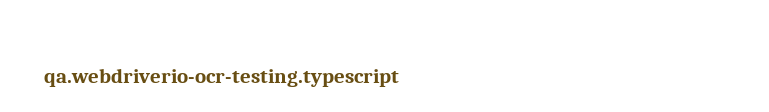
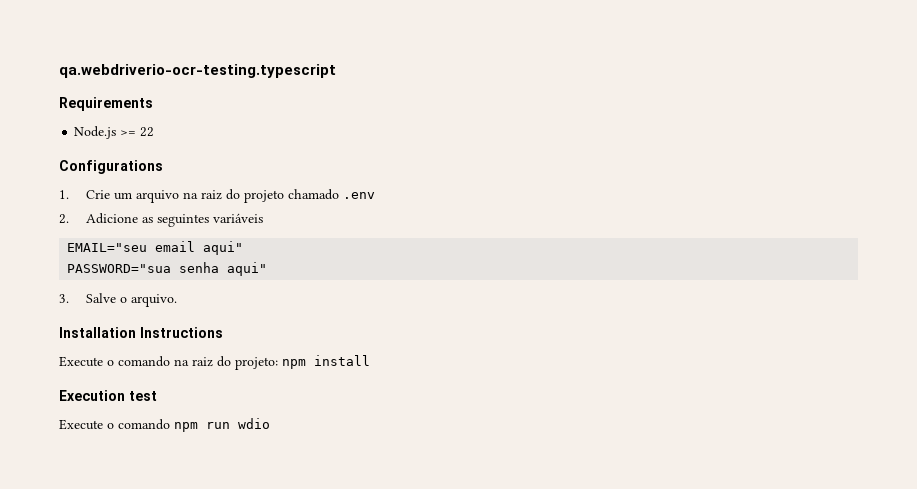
+ Requirements
+ Node.js >= 22
+ Configurations
+ 1. Crie um arquivo na raiz do projeto chamado .env
+ 2. Adicione as seguintes variáveis
+ EMAIL="seu email aqui"
+ PASSWORD="sua senha aqui"
+ 3. Salve o arquivo.
+ Installation Instructions
+ Execute o comando na raiz do projeto: npm install
+ Execution test
+ Execute o comando npm run wdio

